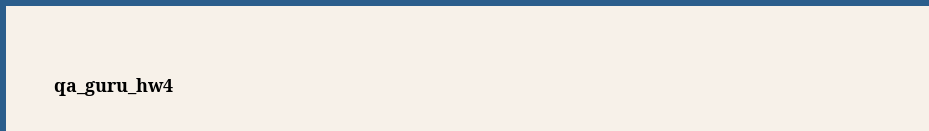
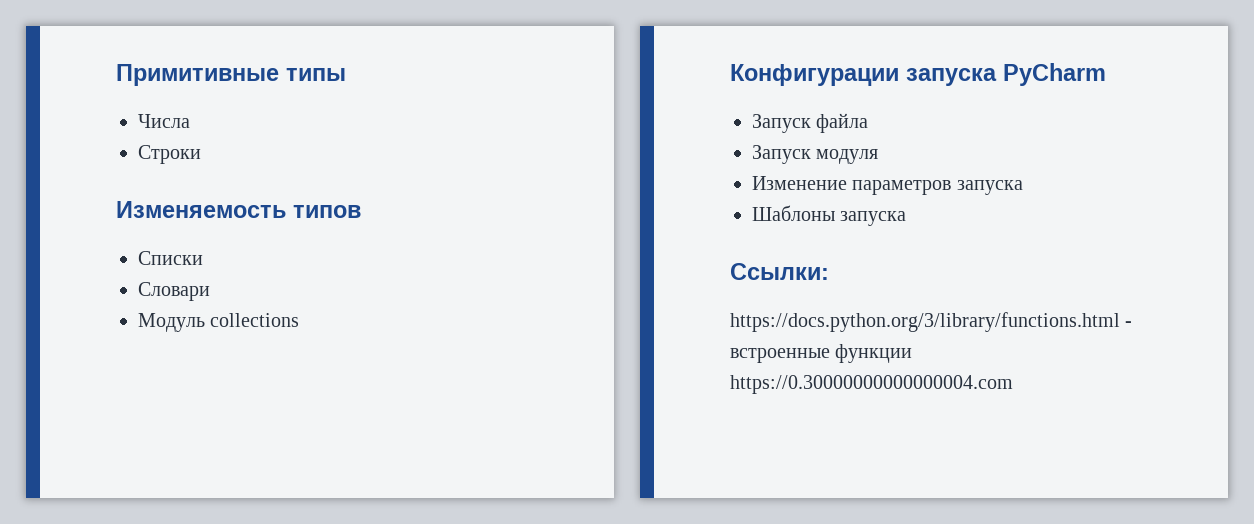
- qa_guru_hw4
+ Примитивные типы
+ Числа
+ Строки
+ Изменяемость типов
+ Списки
+ Словари
+ Модуль collections
+ Конфигурации запуска PyCharm
+ Запуск файла
+ Запуск модуля
+ Изменение параметров запуска
+ Шаблоны запуска
+ Ссылки:
+ https://docs.python.org/3/library/functions.html - встроенные функции https://0.30000000000000004.com

